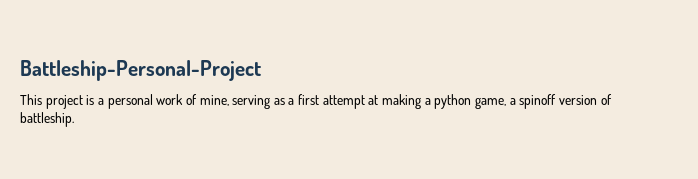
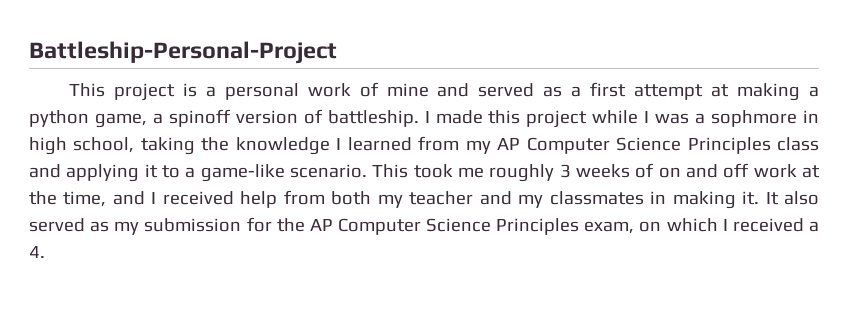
- This project is a personal work of mine, serving as a first attempt at making a python game, a spinoff version of battleship.
+ This project is a personal work of mine and served as a first attempt at making a python game, a spinoff version of battleship.
+ I made this project while I was a sophmore in high school, taking the knowledge I learned from my AP Computer Science Principles class and applying it to a game-like scenario. This took me roughly 3 weeks of on and off work at the time, and I received help from both my teacher and my classmates in making it. It also served as my submission for the AP Computer Science Principles exam, on which I received a 4.

